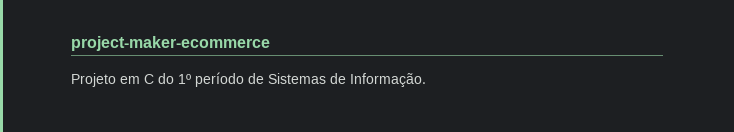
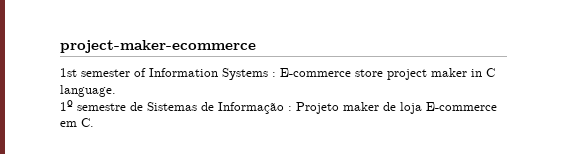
- Projeto em C do 1º período de Sistemas de Informação.
+ 1st semester of Information Systems : E-commerce store project maker in C language.
+ 1º semestre de Sistemas de Informação : Projeto maker de loja E-commerce em C.

